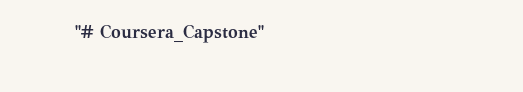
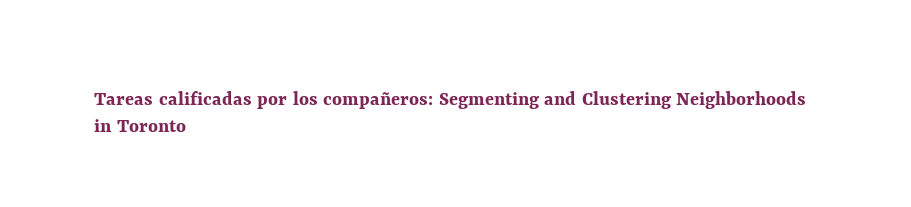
- "# Coursera_Capstone"
+ Tareas calificadas por los compañeros: Segmenting and Clustering Neighborhoods in Toronto

